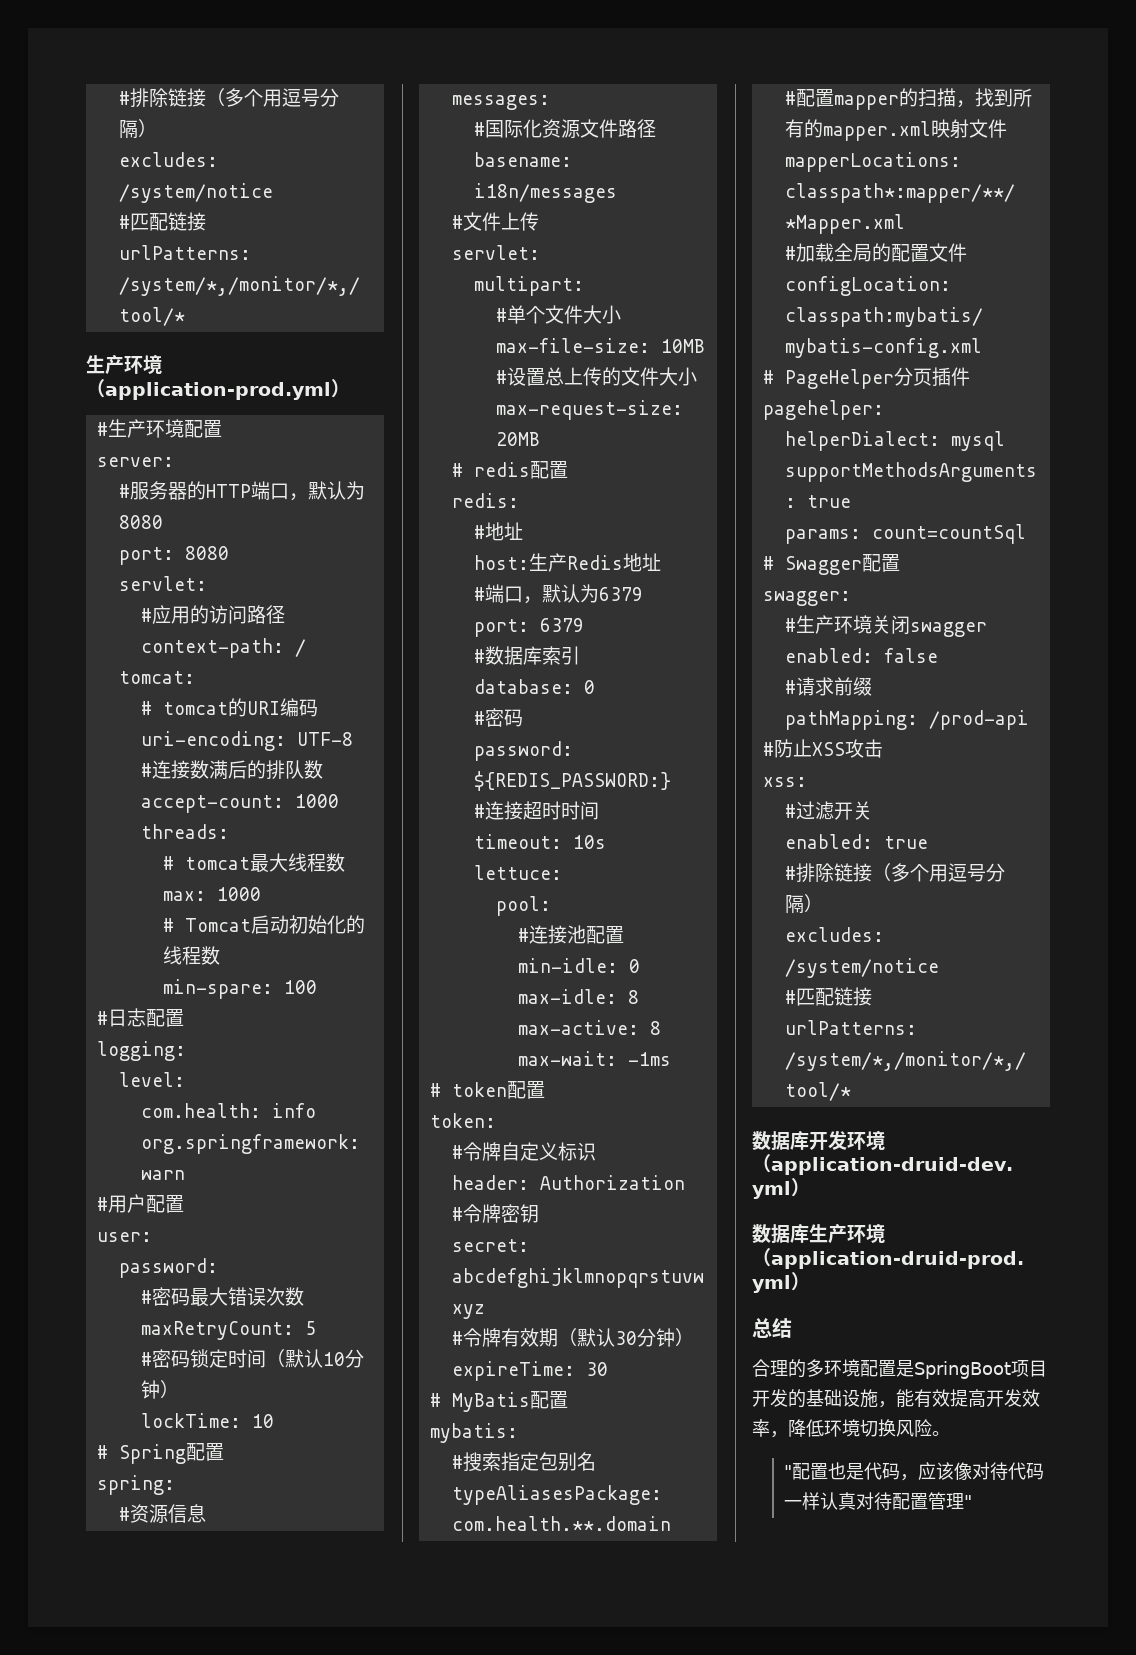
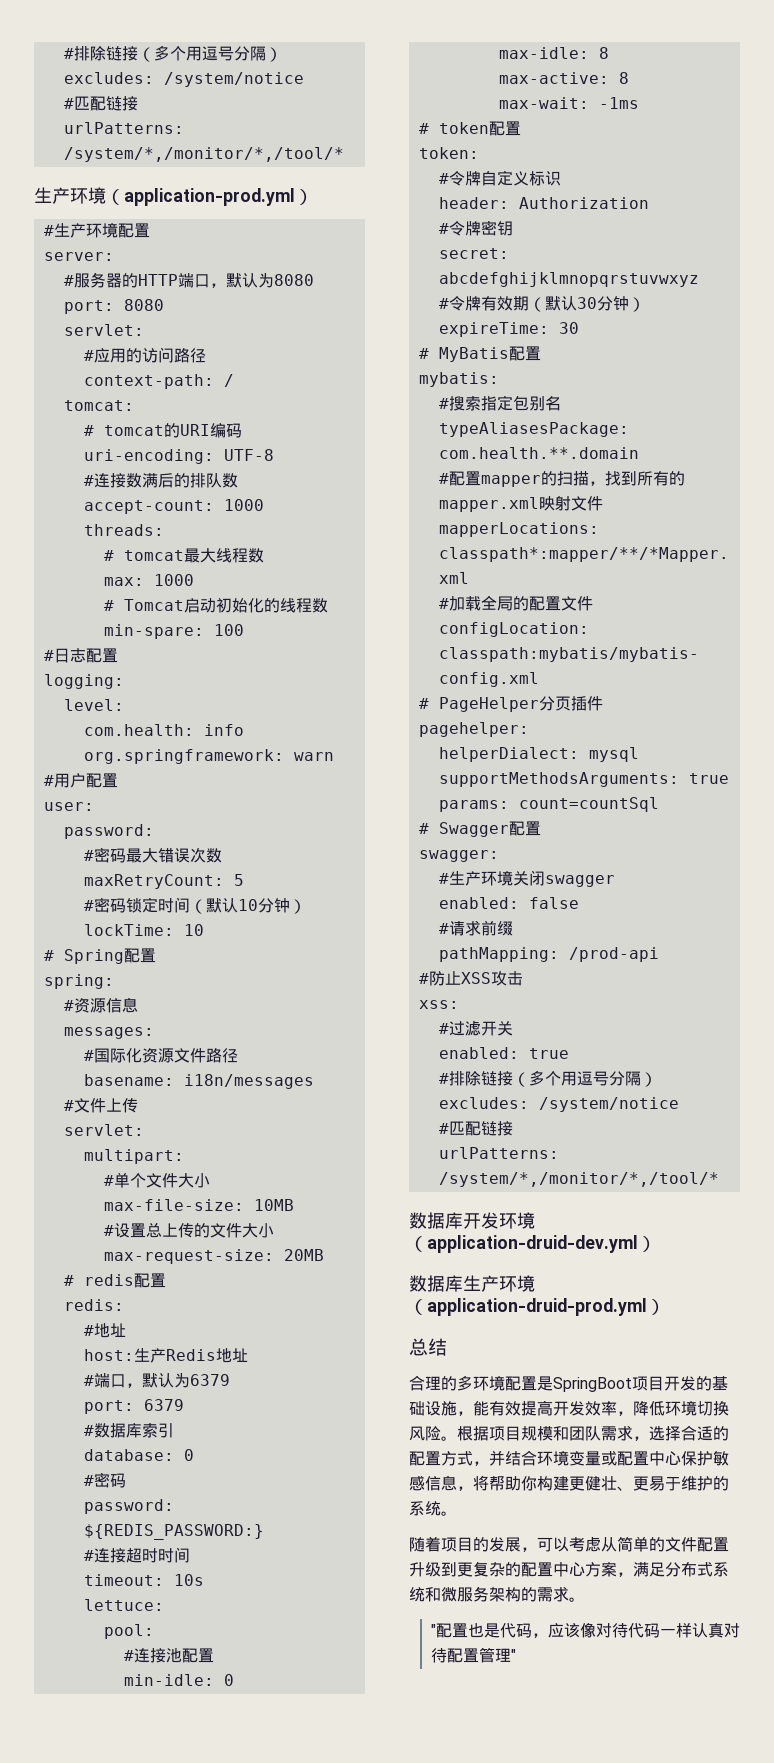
+ 根据项目规模和团队需求，选择合适的配置方式，并结合环境变量或配置中心保护敏感信息，将帮助你构建更健壮、更易于维护的系统。
+ 随着项目的发展，可以考虑从简单的文件配置升级到更复杂的配置中心方案，满足分布式系统和微服务架构的需求。

